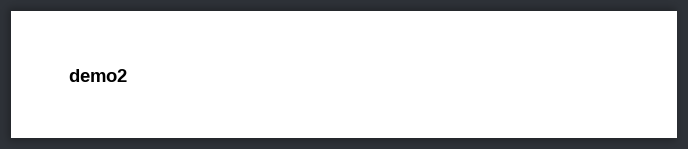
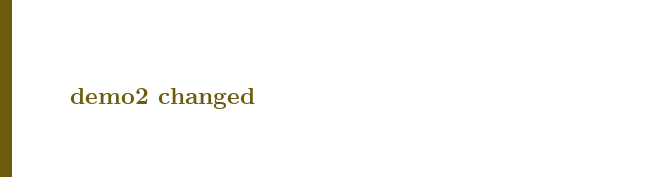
- demo2
+ demo2 changed

